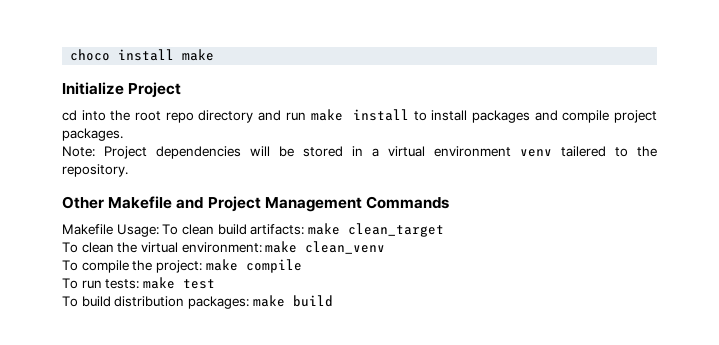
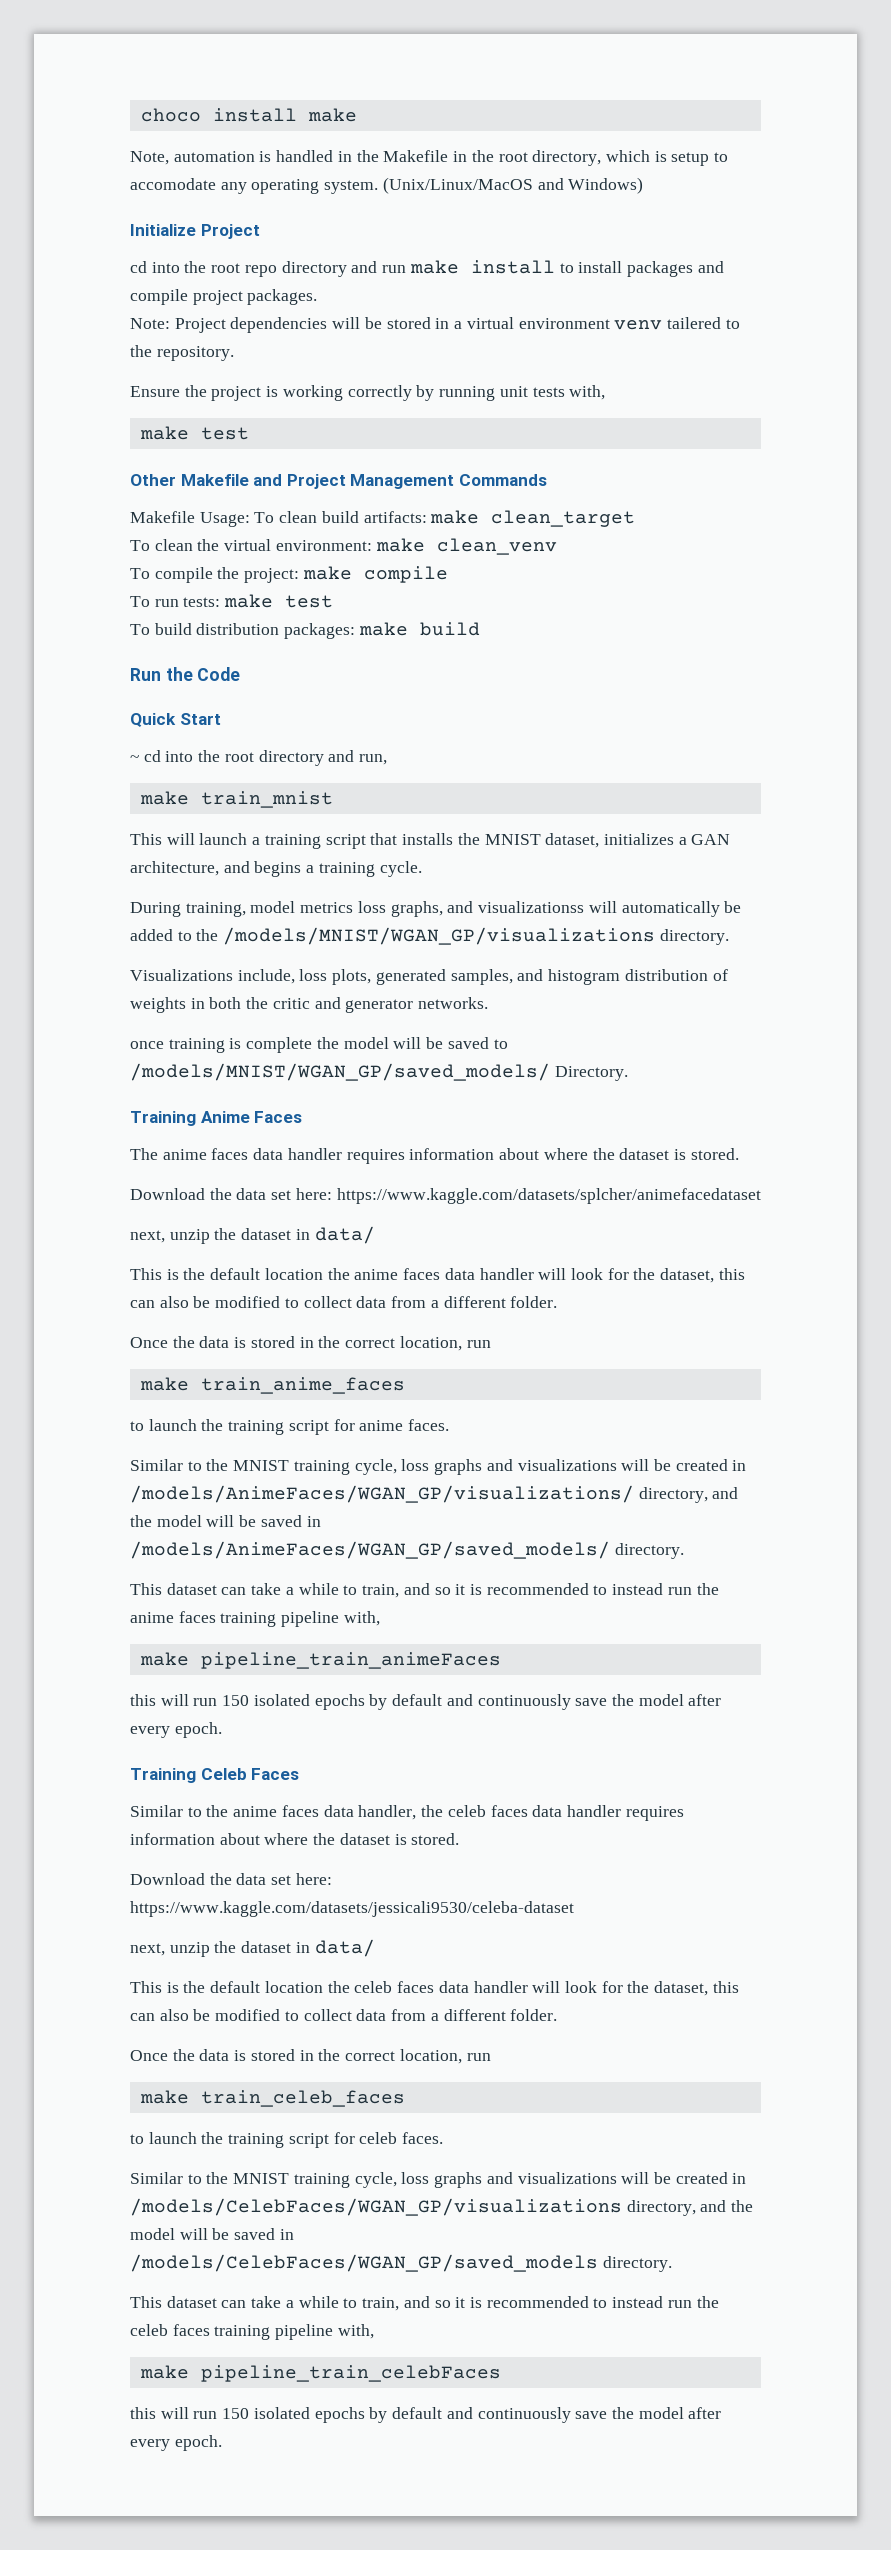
+ Note, automation is handled in the Makefile in the root directory, which is setup to accomodate any operating system. (Unix/Linux/MacOS and Windows)
+ Ensure the project is working correctly by running unit tests with,
+ make test
+ Run the Code
+ Quick Start
+ ~ cd into the root directory and run,
+ make train_mnist
+ This will launch a training script that installs the MNIST dataset, initializes a GAN architecture, and begins a training cycle.
+ During training, model metrics loss graphs, and visualizationss will automatically be added to the /models/MNIST/WGAN_GP/visualizations directory.
+ Visualizations include, loss plots, generated samples, and histogram distribution of weights in both the critic and generator networks.
+ once training is complete the model will be saved to /models/MNIST/WGAN_GP/saved_models/ Directory.
+ Training Anime Faces
+ The anime faces data handler requires information about where the dataset is stored.
+ Download the data set here: https://www.kaggle.com/datasets/splcher/animefacedataset
+ next, unzip the dataset in data/
+ This is the default location the anime faces data handler will look for the dataset, this can also be modified to collect data from a different folder.
+ Once the data is stored in the correct location, run
+ make train_anime_faces
+ to launch the training script for anime faces.
+ Similar to the MNIST training cycle, loss graphs and visualizations will be created in /models/AnimeFaces/WGAN_GP/visualizations/ directory, and the model will be saved in /models/AnimeFaces/WGAN_GP/saved_models/ directory.
+ This dataset can take a while to train, and so it is recommended to instead run the anime faces training pipeline with,
+ make pipeline_train_animeFaces
+ this will run 150 isolated epochs by default and continuously save the model after every epoch.
+ Training Celeb Faces
+ Similar to the anime faces data handler, the celeb faces data handler requires information about where the dataset is stored.
+ Download the data set here: https://www.kaggle.com/datasets/jessicali9530/celeba-dataset
+ next, unzip the dataset in data/
+ This is the default location the celeb faces data handler will look for the dataset, this can also be modified to collect data from a different folder.
+ Once the data is stored in the correct location, run
+ make train_celeb_faces
+ to launch the training script for celeb faces.
+ Similar to the MNIST training cycle, loss graphs and visualizations will be created in /models/CelebFaces/WGAN_GP/visualizations directory, and the model will be saved in /models/CelebFaces/WGAN_GP/saved_models directory.
+ This dataset can take a while to train, and so it is recommended to instead run the celeb faces training pipeline with,
+ make pipeline_train_celebFaces
+ this will run 150 isolated epochs by default and continuously save the model after every epoch.

